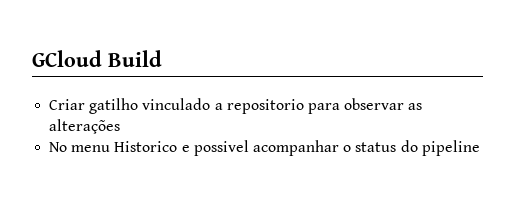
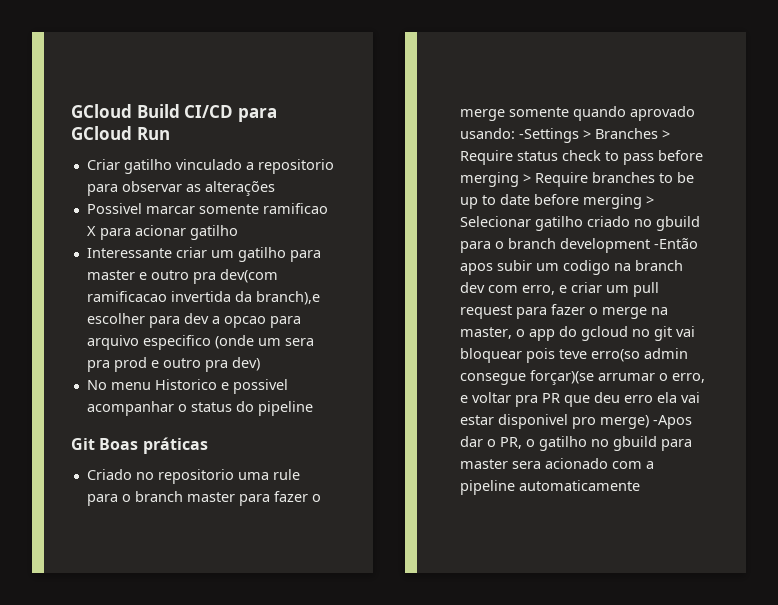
- GCloud Build
+ GCloud Build CI/CD para GCloud Run
+ Possivel marcar somente ramificao X para acionar gatilho
+ Interessante criar um gatilho para master e outro pra dev(com ramificacao invertida da branch),e escolher para dev a opcao para arquivo especifico (onde um sera pra prod e outro pra dev)
+ Git Boas práticas
+ Criado no repositorio uma rule para o branch master para fazer o merge somente quando aprovado usando: -Settings > Branches > Require status check to pass before merging > Require branches to be up to date before merging > Selecionar gatilho criado no gbuild para o branch development -Então apos subir um codigo na branch dev com erro, e criar um pull request para fazer o merge na master, o app do gcloud no git vai bloquear pois teve erro(so admin consegue forçar)(se arrumar o erro, e voltar pra PR que deu erro ela vai estar disponivel pro merge) -Apos dar o PR, o gatilho no gbuild para master sera acionado com a pipeline automaticamente

